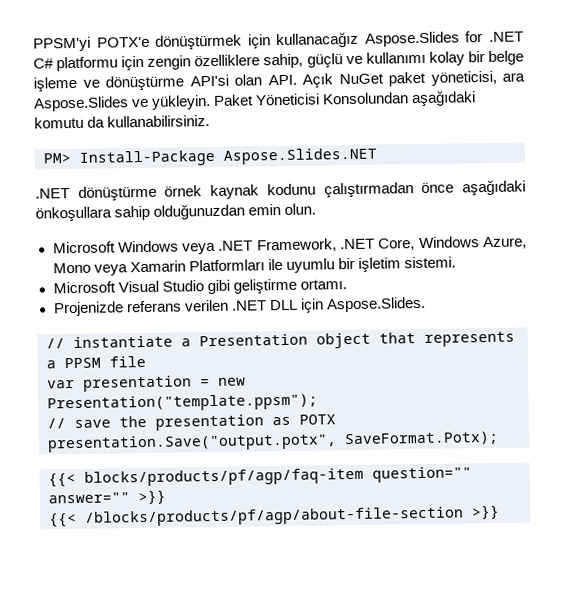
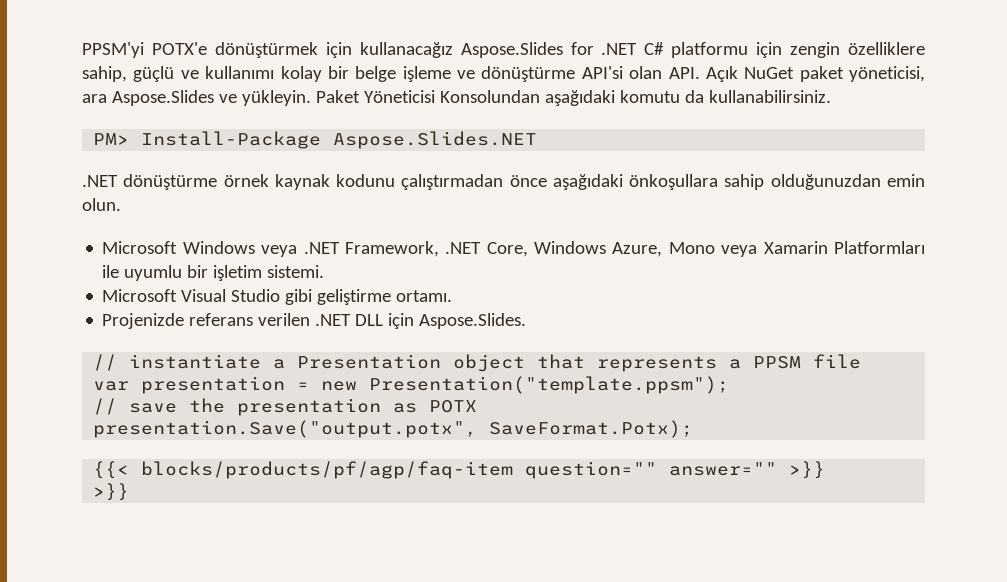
  {{< blocks/products/pf/agp/faq-item question="" answer="" >}}
- {{< /blocks/products/pf/agp/about-file-section >}}
+ >}}

